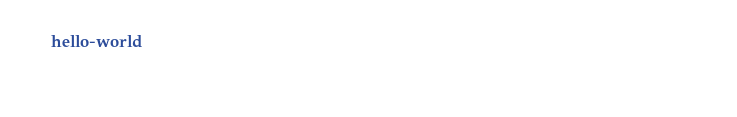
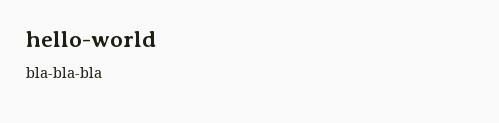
+ bla-bla-bla

